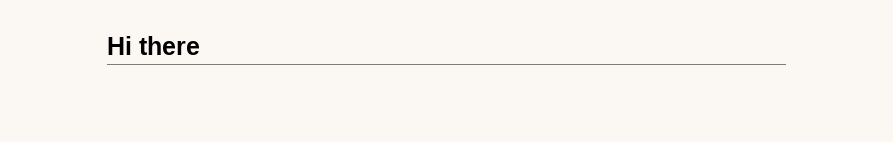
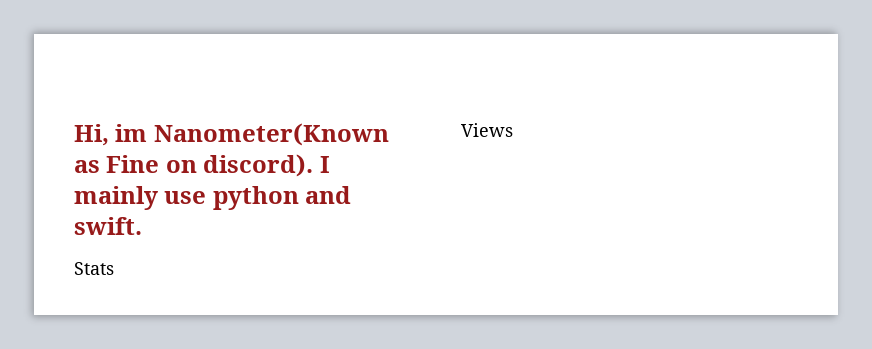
- Hi there
+ Hi, im Nanometer(Known as Fine on discord). I mainly use python and swift.
+ Stats
+ Views

